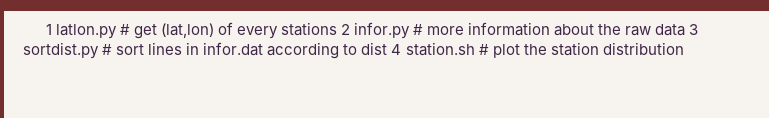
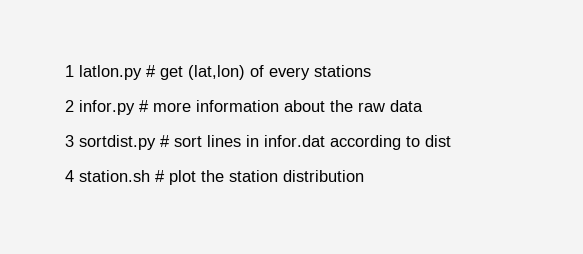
- 1 latlon.py # get (lat,lon) of every stations 2 infor.py # more information about the raw data 3 sortdist.py # sort lines in infor.dat according to dist 4 station.sh # plot the station distribution
+ 1 latlon.py # get (lat,lon) of every stations
+ 2 infor.py # more information about the raw data
+ 3 sortdist.py # sort lines in infor.dat according to dist
+ 4 station.sh # plot the station distribution

